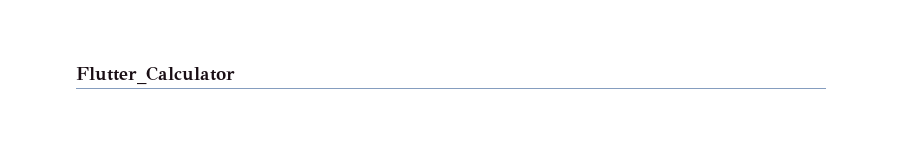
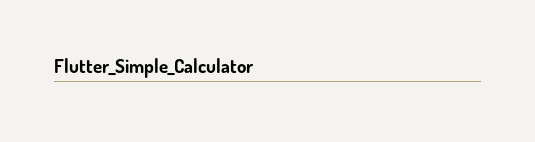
- Flutter_Calculator
+ Flutter_Simple_Calculator

